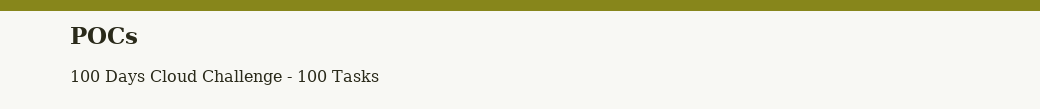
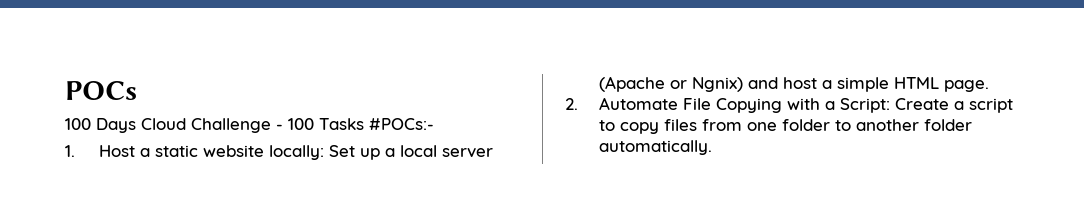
- 100 Days Cloud Challenge - 100 Tasks
+ 100 Days Cloud Challenge - 100 Tasks #POCs:-
+ 1. Host a static website locally: Set up a local server (Apache or Ngnix) and host a simple HTML page.
+ 2. Automate File Copying with a Script: Create a script to copy files from one folder to another folder automatically.

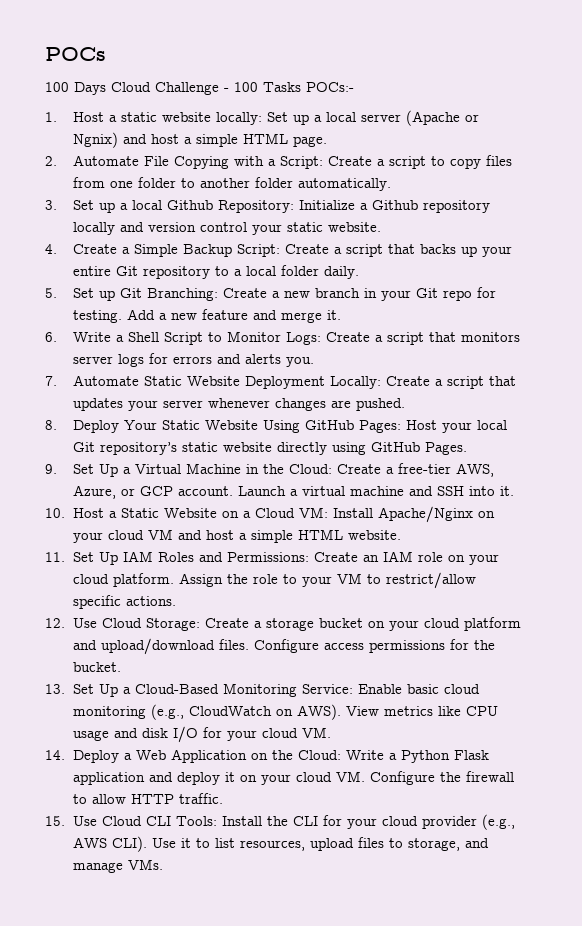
- 100 Days Cloud Challenge - 100 Tasks #POCs:-
+ 100 Days Cloud Challenge - 100 Tasks POCs:-
+ 3. Set up a local Github Repository: Initialize a Github repository locally and version control your static website.
+ 4. Create a Simple Backup Script: Create a script that backs up your entire Git repository to a local folder daily.
+ 5. Set up Git Branching: Create a new branch in your Git repo for testing. Add a new feature and merge it.
+ 6. Write a Shell Script to Monitor Logs: Create a script that monitors server logs for errors and alerts you.
+ 7. Automate Static Website Deployment Locally: Create a script that updates your server whenever changes are pushed.
+ 8. Deploy Your Static Website Using GitHub Pages: Host your local Git repository’s static website directly using GitHub Pages.
+ 9. Set Up a Virtual Machine in the Cloud: Create a free-tier AWS, Azure, or GCP account. Launch a virtual machine and SSH into it.
+ 10. Host a Static Website on a Cloud VM: Install Apache/Nginx on your cloud VM and host a simple HTML website.
+ 11. Set Up IAM Roles and Permissions: Create an IAM role on your cloud platform. Assign the role to your VM to restrict/allow specific actions.
+ 12. Use Cloud Storage: Create a storage bucket on your cloud platform and upload/download files. Configure access permissions for the bucket.
+ 13. Set Up a Cloud-Based Monitoring Service: Enable basic cloud monitoring (e.g., CloudWatch on AWS). View metrics like CPU usage and disk I/O for your cloud VM.
+ 14. Deploy a Web Application on the Cloud: Write a Python Flask application and deploy it on your cloud VM. Configure the firewall to allow HTTP traffic.
+ 15. Use Cloud CLI Tools: Install the CLI for your cloud provider (e.g., AWS CLI). Use it to list resources, upload files to storage, and manage VMs.

